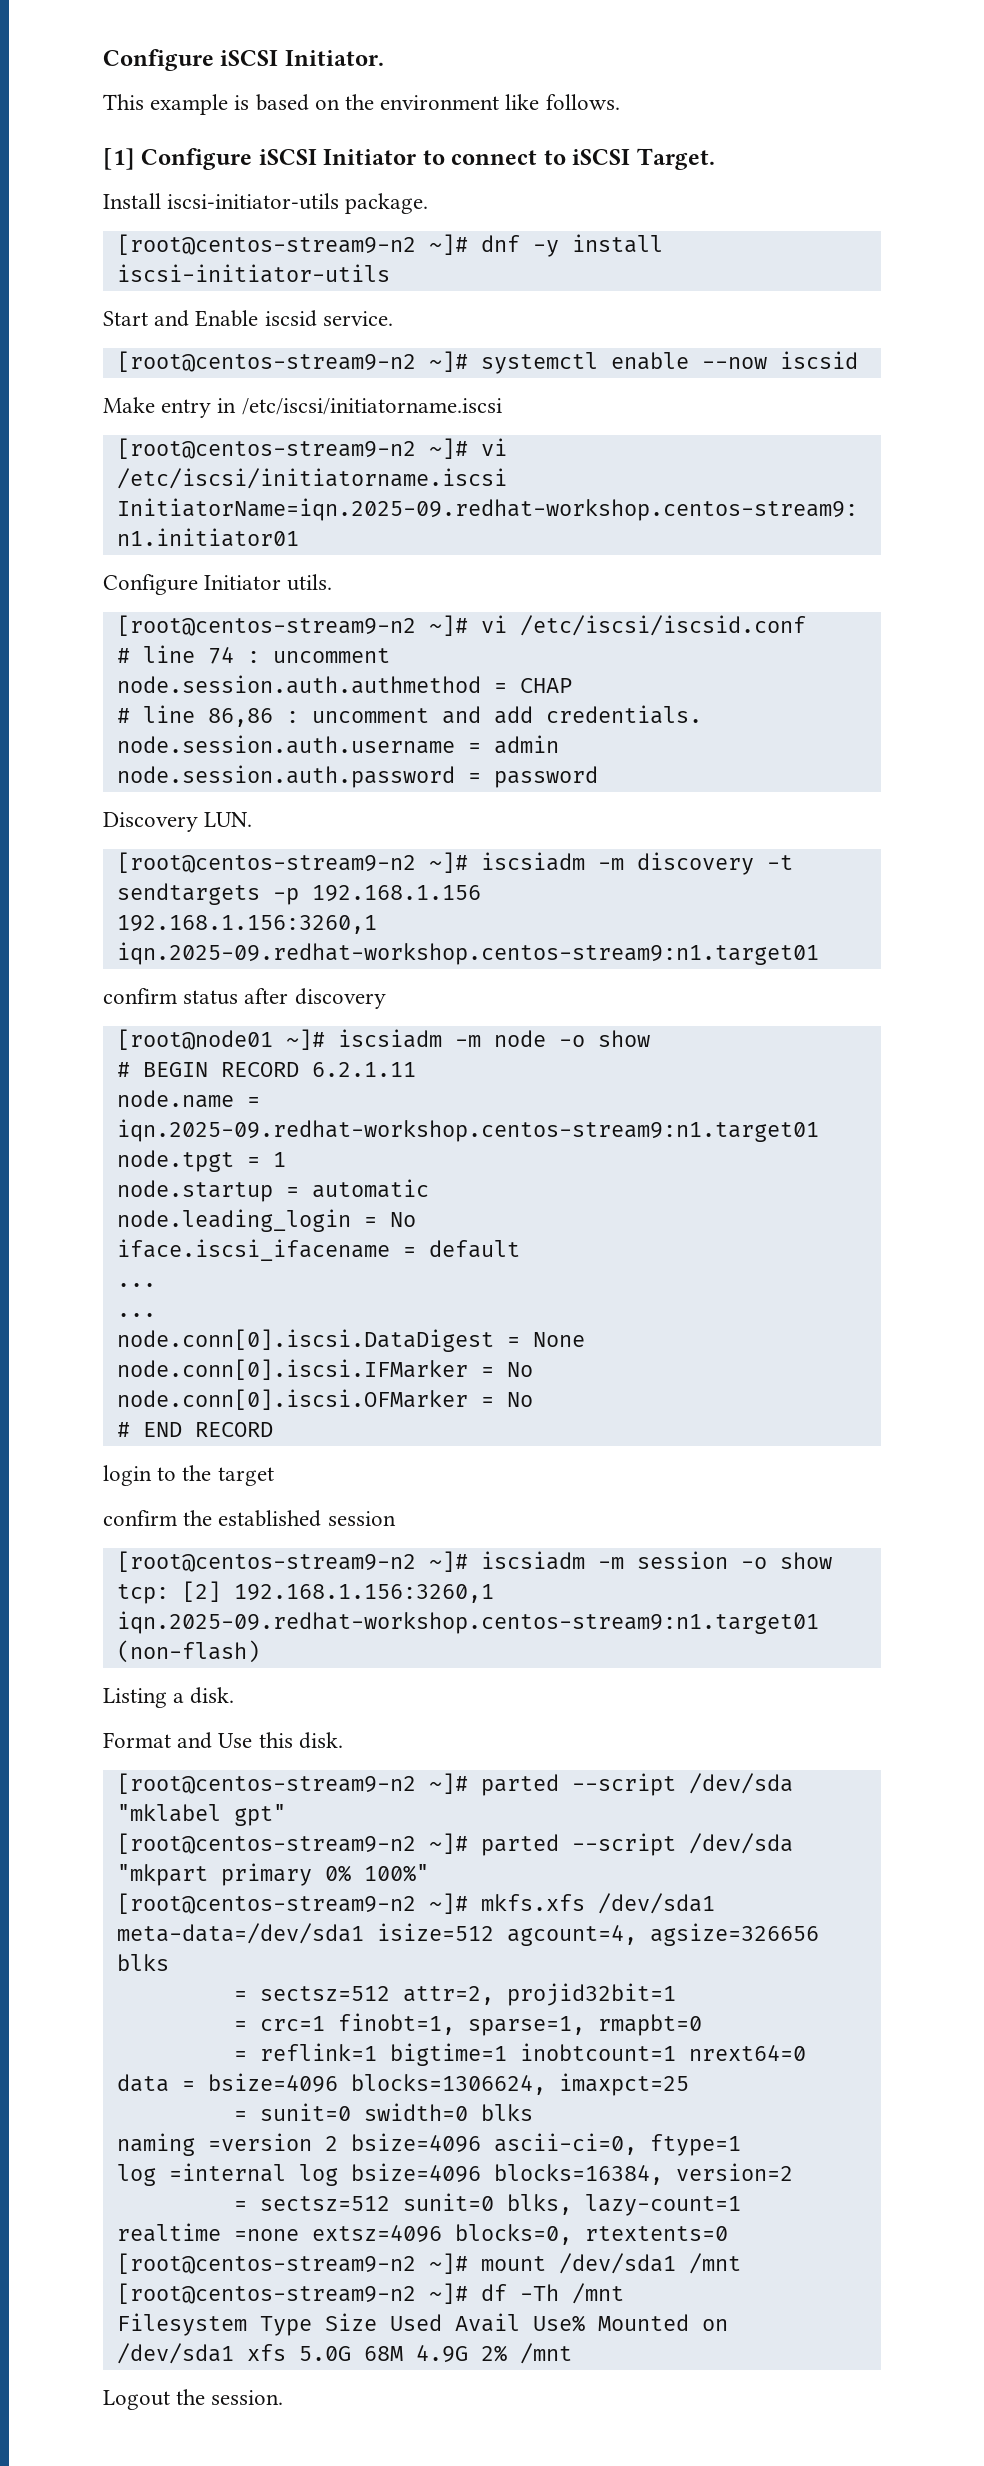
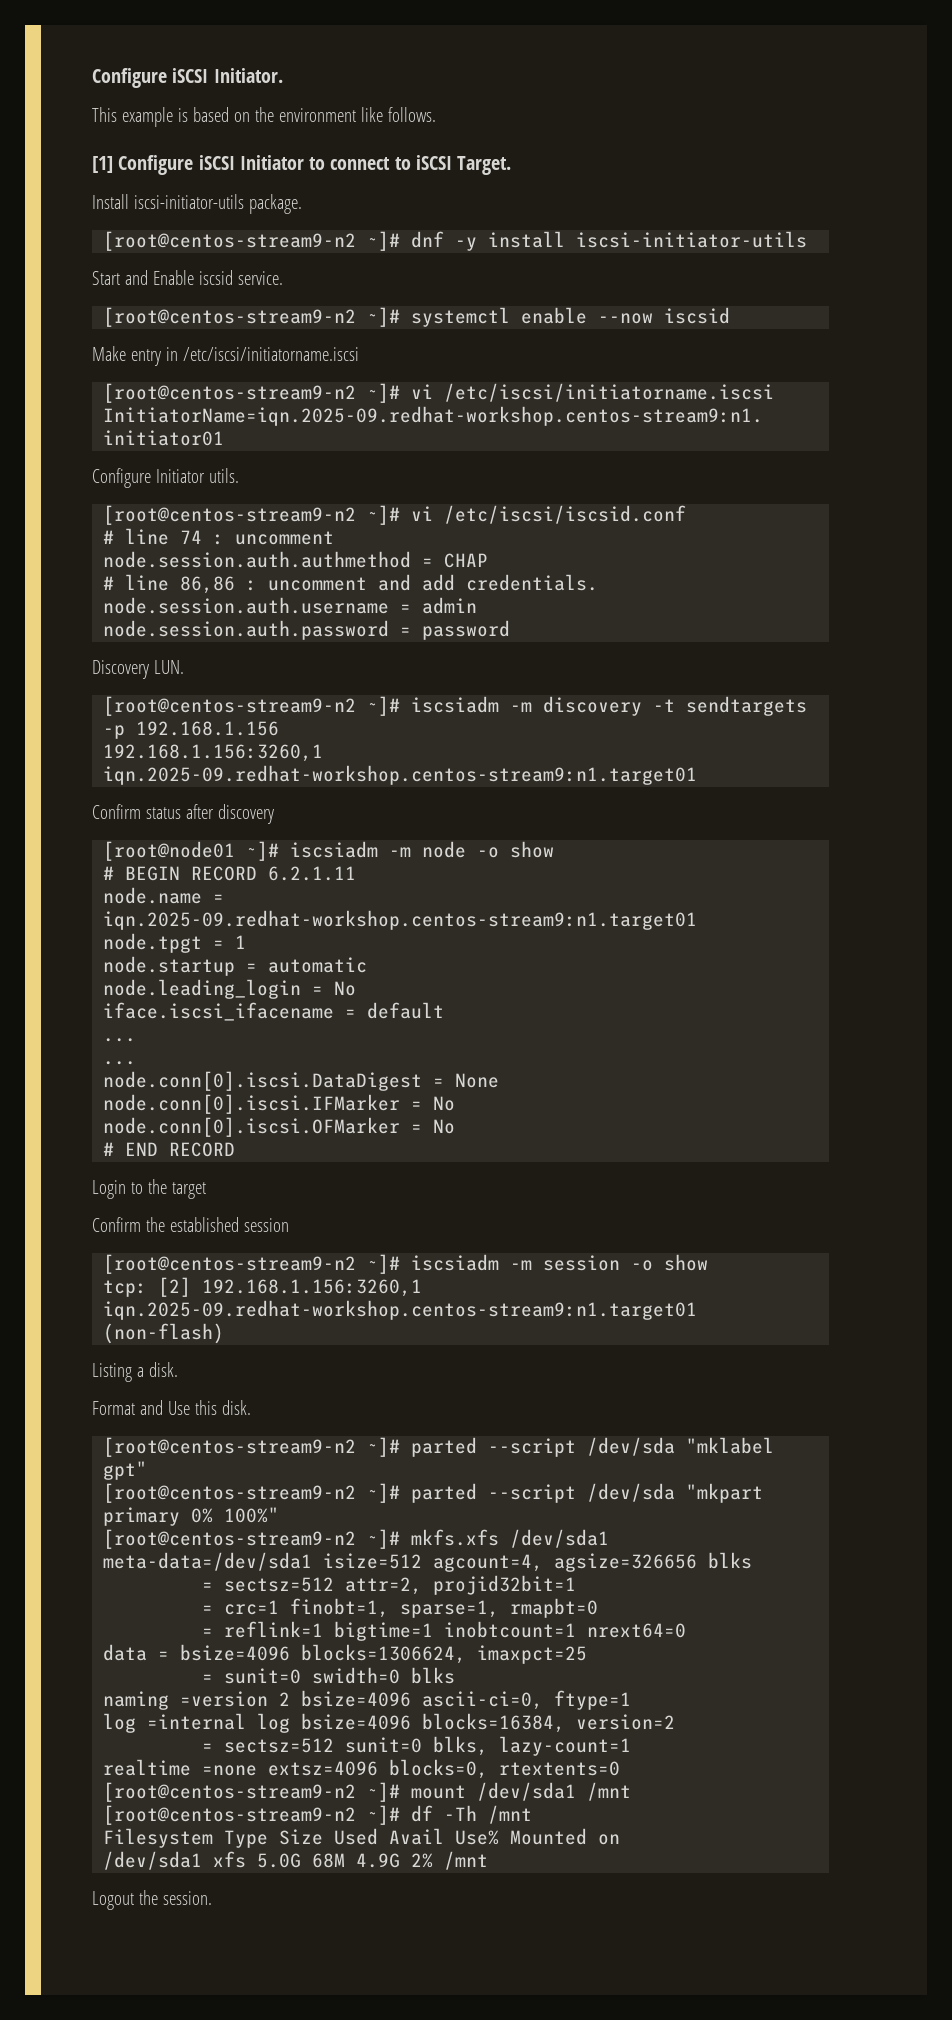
- confirm status after discovery
+ Confirm status after discovery
- login to the target
+ Login to the target
- confirm the established session
+ Confirm the established session

